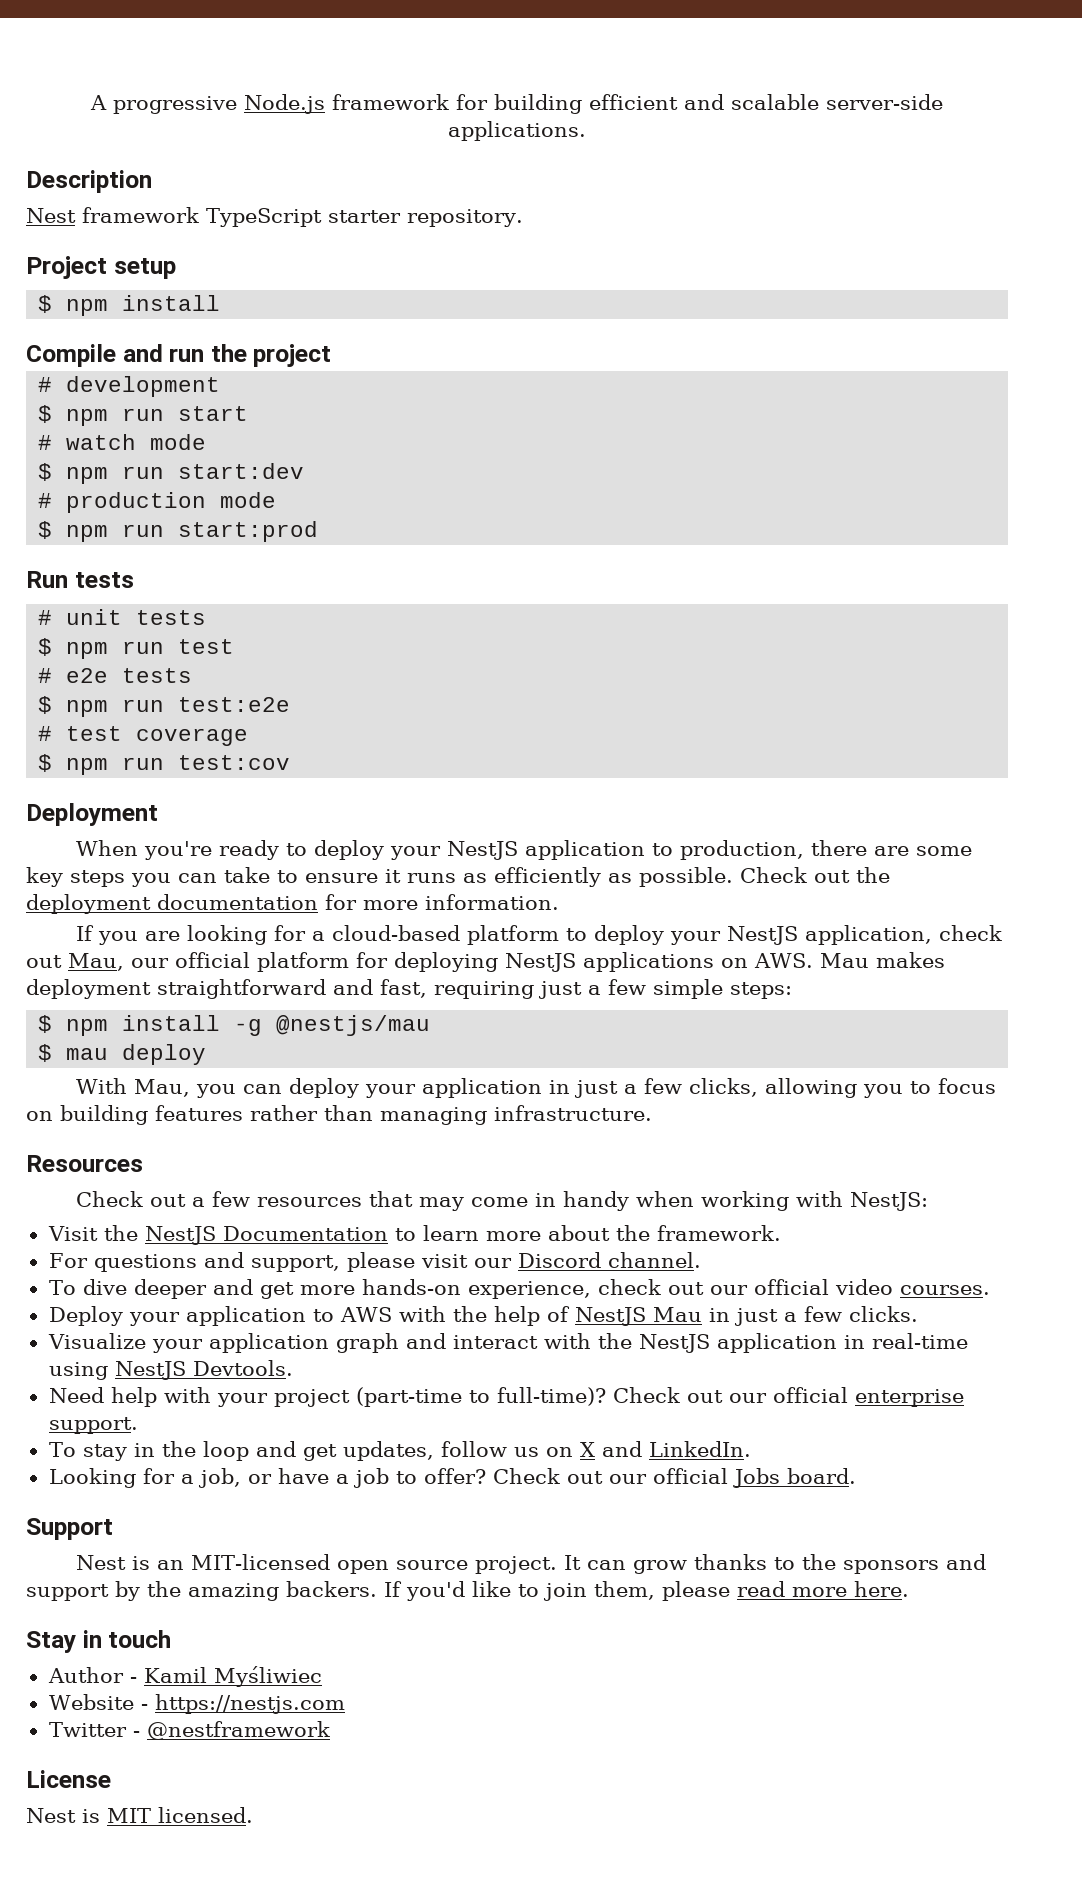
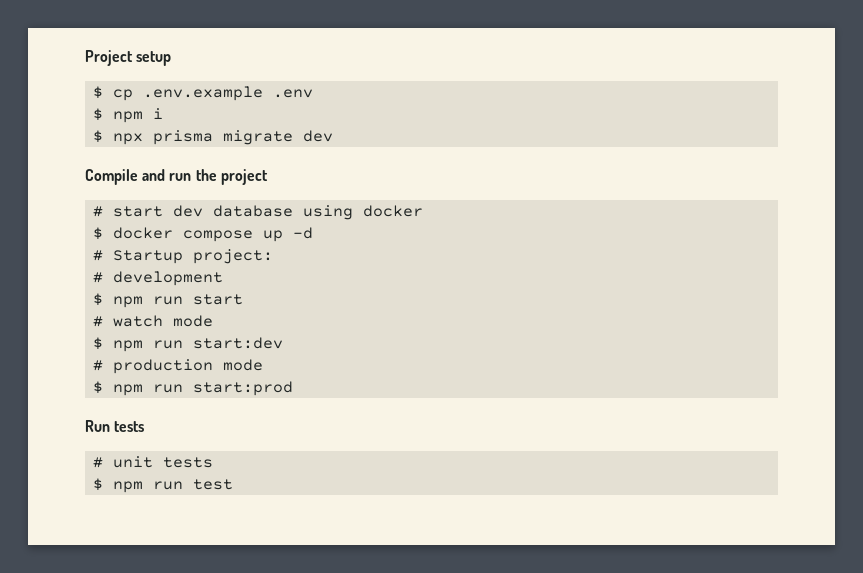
- A progressive Node.js framework for building efficient and scalable server-side applications.
- Description
- Nest framework TypeScript starter repository.
  Project setup
- $ npm install
+ $ cp .env.example .env
+ $ npm i
+ $ npx prisma migrate dev
+ # start dev database using docker
+ $ docker compose up -d
+ # Startup project:
- # e2e tests
- $ npm run test:e2e
- # test coverage
- $ npm run test:cov
- Deployment
- When you're ready to deploy your NestJS application to production, there are some key steps you can take to ensure it runs as efficiently as possible. Check out the deployment documentation for more information.
- If you are looking for a cloud-based platform to deploy your NestJS application, check out Mau, our official platform for deploying NestJS applications on AWS. Mau makes deployment straightforward and fast, requiring just a few simple steps:
- $ npm install -g @nestjs/mau
- $ mau deploy
- With Mau, you can deploy your application in just a few clicks, allowing you to focus on building features rather than managing infrastructure.
- Resources
- Check out a few resources that may come in handy when working with NestJS:
- Visit the NestJS Documentation to learn more about the framework.
- For questions and support, please visit our Discord channel.
- To dive deeper and get more hands-on experience, check out our official video courses.
- Deploy your application to AWS with the help of NestJS Mau in just a few clicks.
- Visualize your application graph and interact with the NestJS application in real-time using NestJS Devtools.
- Need help with your project (part-time to full-time)? Check out our official enterprise support.
- To stay in the loop and get updates, follow us on X and LinkedIn.
- Looking for a job, or have a job to offer? Check out our official Jobs board.
- Support
- Nest is an MIT-licensed open source project. It can grow thanks to the sponsors and support by the amazing backers. If you'd like to join them, please read more here.
- Stay in touch
- Author - Kamil Myśliwiec
- Website - https://nestjs.com
- Twitter - @nestframework
- License
- Nest is MIT licensed.

